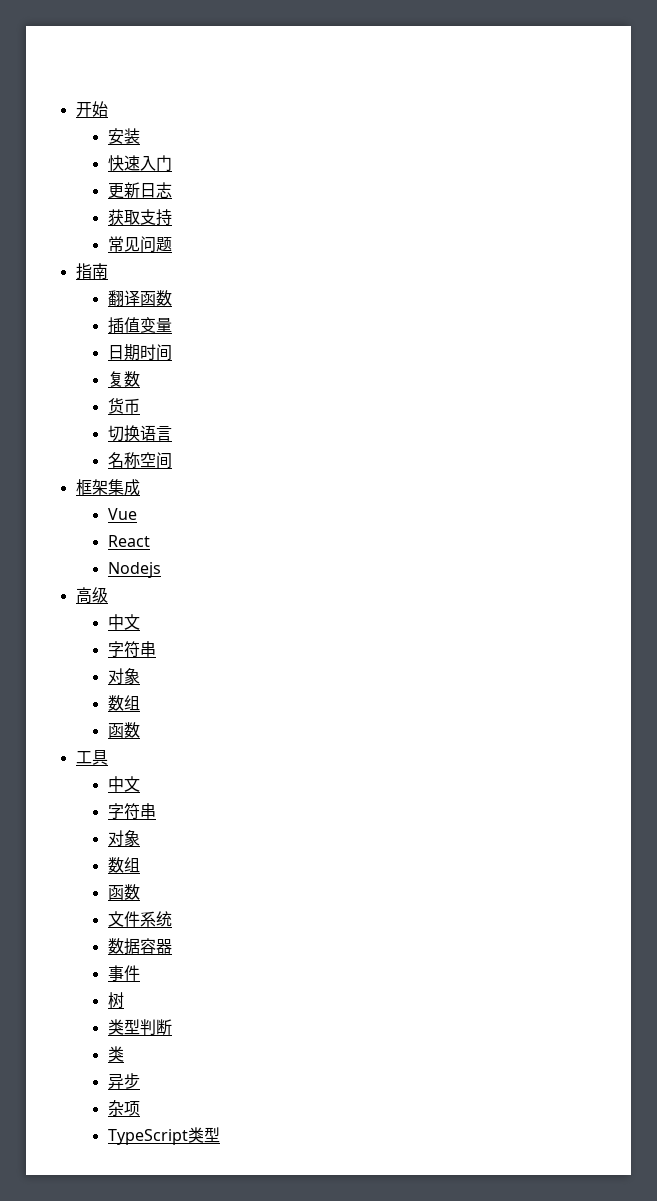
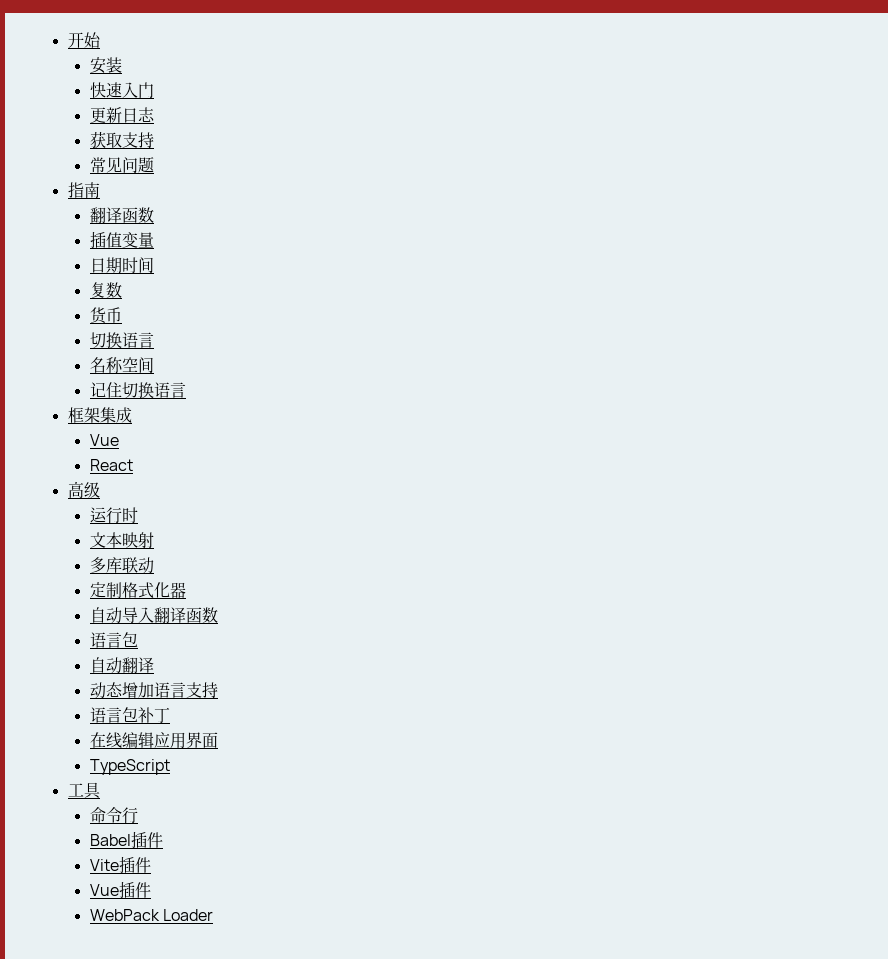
+ 记住切换语言
- Nodejs
  高级
- 中文
- 字符串
- 对象
- 数组
- 函数
+ 运行时
+ 文本映射
+ 多库联动
+ 定制格式化器
+ 自动导入翻译函数
+ 语言包
+ 自动翻译
+ 动态增加语言支持
+ 语言包补丁
+ 在线编辑应用界面
+ TypeScript
  工具
- 中文
- 字符串
- 对象
- 数组
- 函数
- 文件系统
- 数据容器
- 事件
- 树
- 类型判断
- 类
- 异步
- 杂项
- TypeScript类型
+ 命令行
+ Babel插件
+ Vite插件
+ Vue插件
+ WebPack Loader

